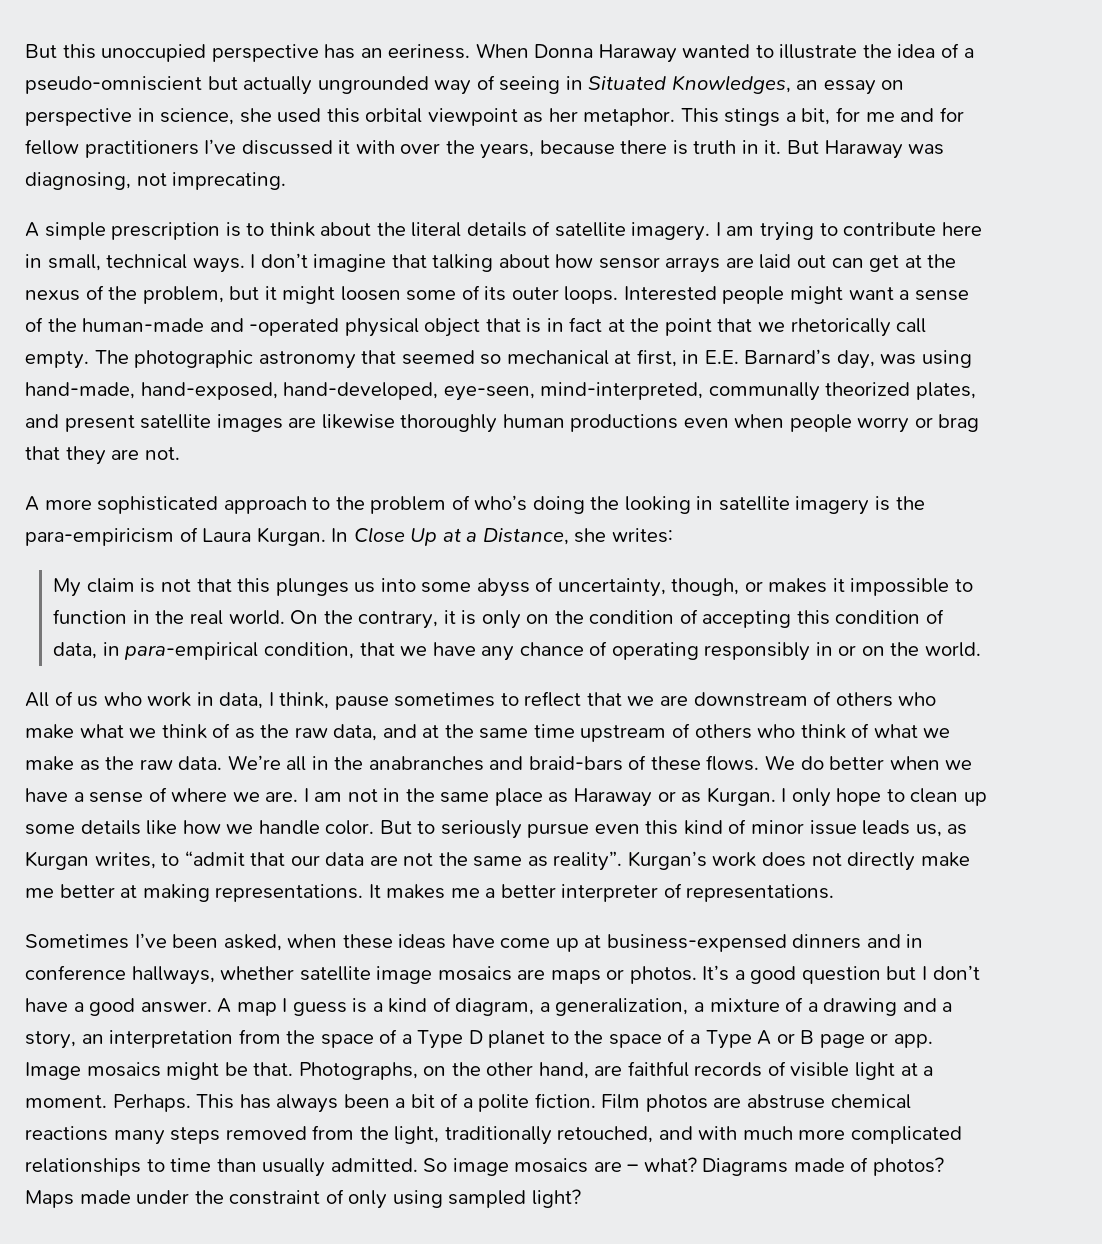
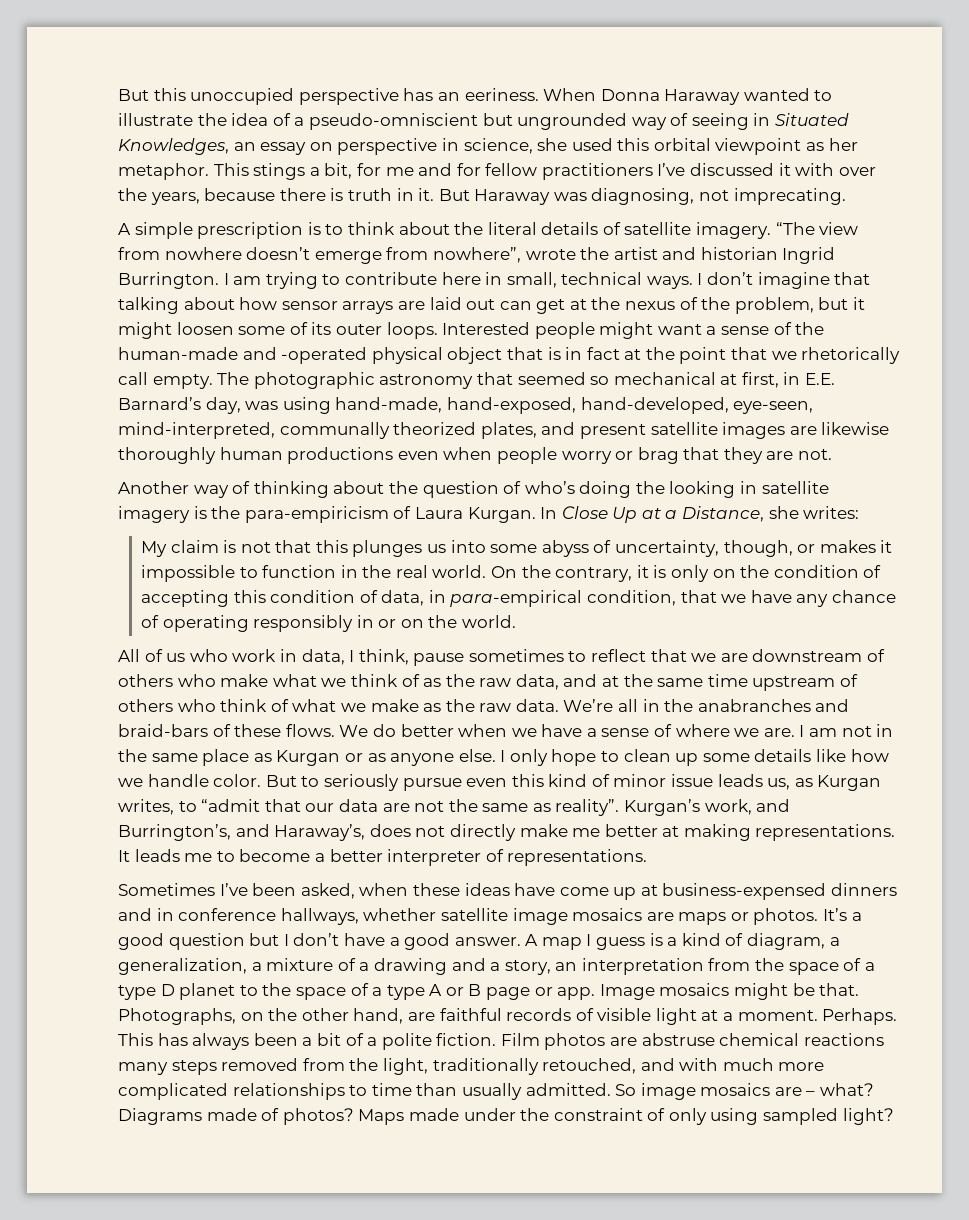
- When Donna Haraway wanted to illustrate the idea of a pseudo-omniscient but actually ungrounded way of seeing in Situated Knowledges, an essay on perspective in science, she used this orbital viewpoint as her metaphor.
+ When Donna Haraway wanted to illustrate the idea of a pseudo-omniscient but ungrounded way of seeing in Situated Knowledges, an essay on perspective in science, she used this orbital viewpoint as her metaphor.
+ “The view from nowhere doesn’t emerge from nowhere”, wrote the artist and historian Ingrid Burrington.
- A more sophisticated approach to the problem of who’s doing the looking in satellite imagery is the para-empiricism of Laura Kurgan.
+ Another way of thinking about the question of who’s doing the looking in satellite imagery is the para-empiricism of Laura Kurgan.
- I am not in the same place as Haraway or as Kurgan.
+ I am not in the same place as Kurgan or as anyone else.
- Kurgan’s work does not directly make me better at making representations.
+ Kurgan’s work, and Burrington’s, and Haraway’s, does not directly make me better at making representations.
- It makes me a better interpreter of representations.
+ It leads me to become a better interpreter of representations.
- A map I guess is a kind of diagram, a generalization, a mixture of a drawing and a story, an interpretation from the space of a Type D planet to the space of a Type A or B page or app.
+ A map I guess is a kind of diagram, a generalization, a mixture of a drawing and a story, an interpretation from the space of a type D planet to the space of a type A or B page or app.

